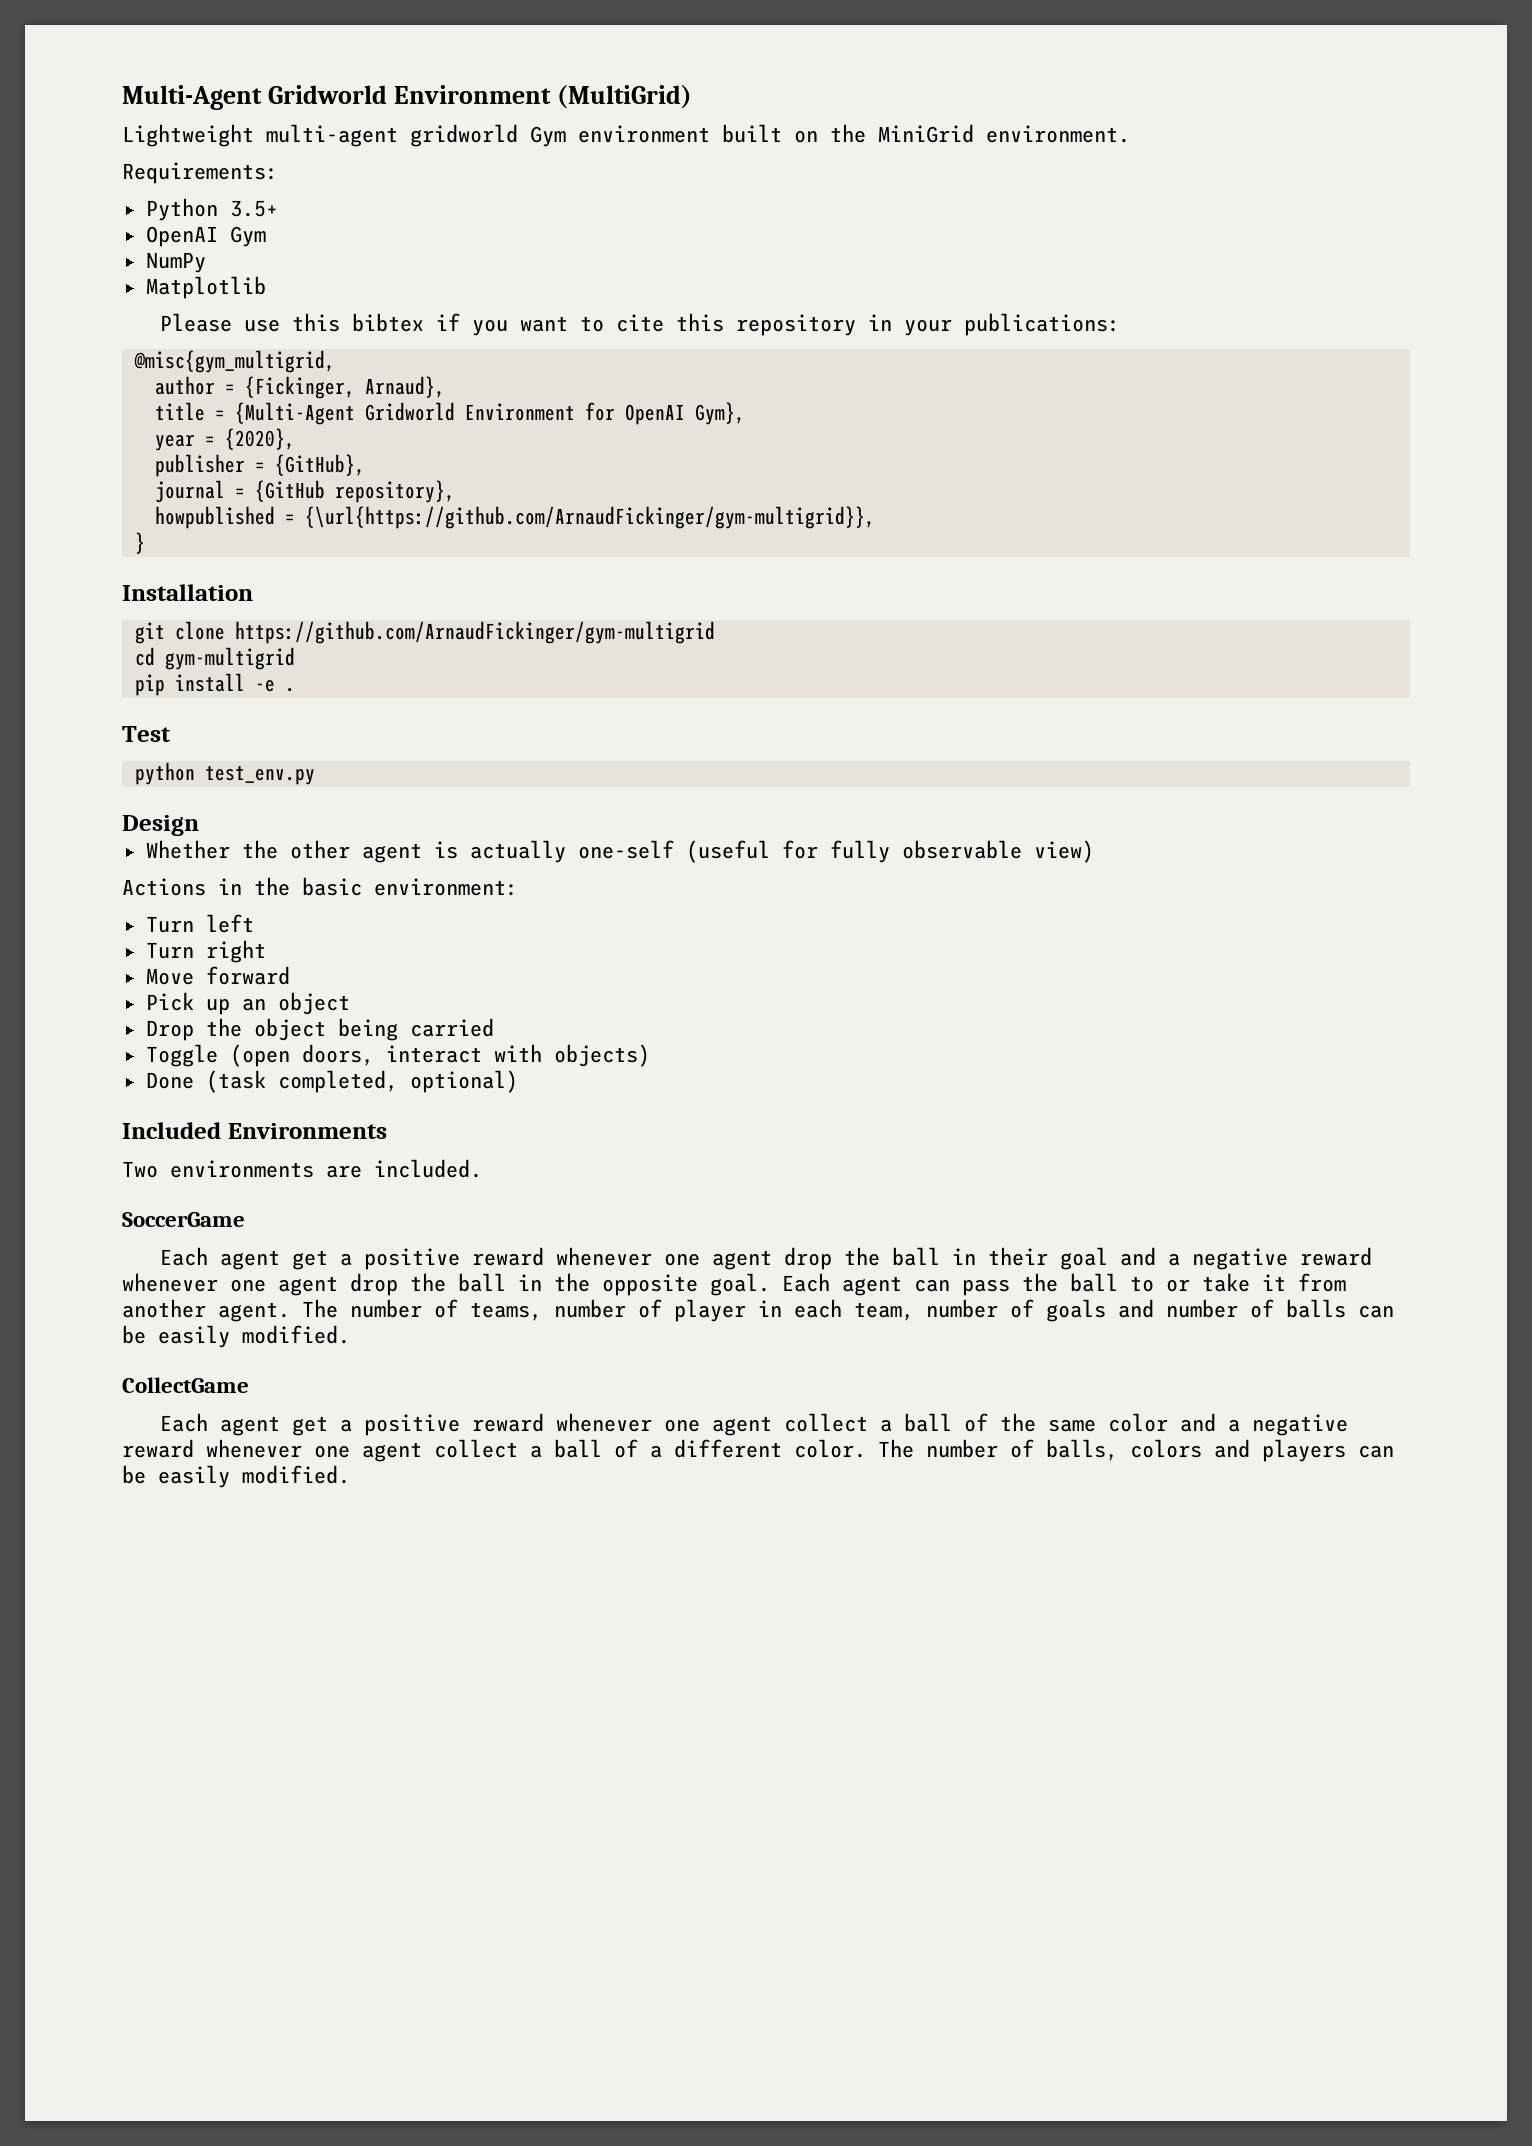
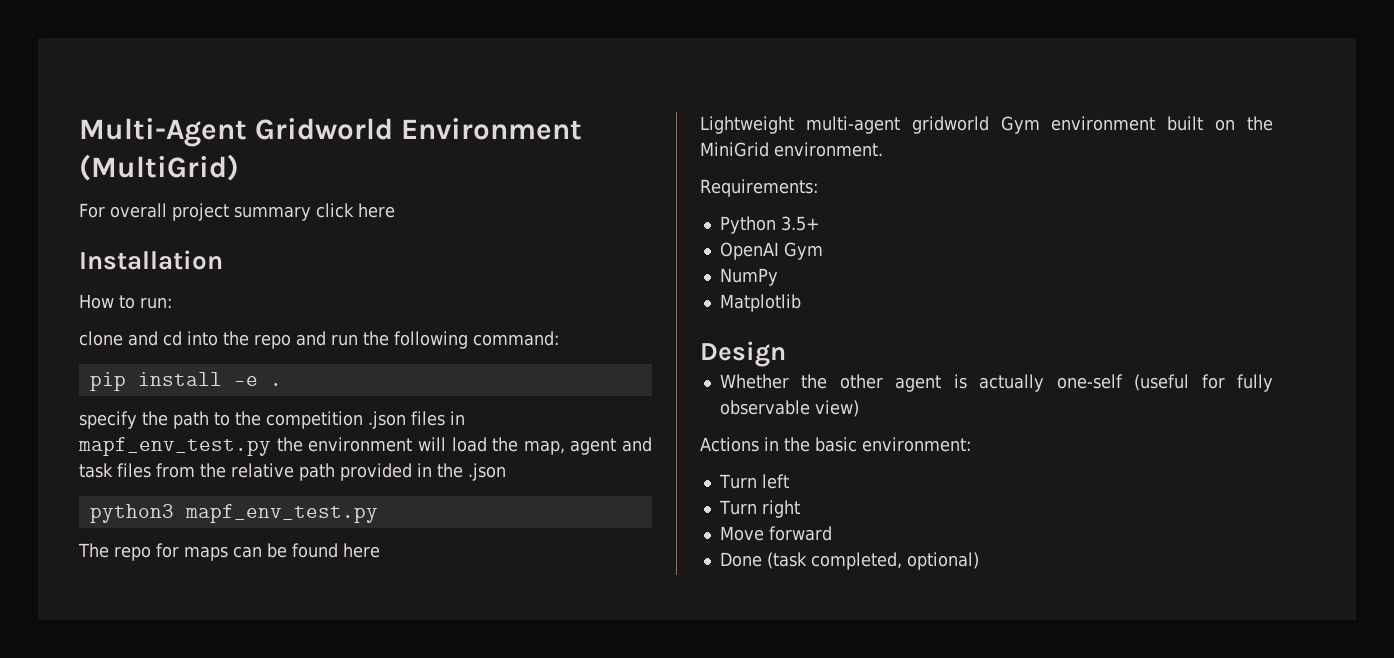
+ For overall project summary click here
+ Installation
+ How to run:
+ clone and cd into the repo and run the following command:
+ pip install -e .
+ specify the path to the competition .json files in mapf_env_test.py the environment will load the map, agent and task files from the relative path provided in the .json
+ python3 mapf_env_test.py
+ The repo for maps can be found here
- Please use this bibtex if you want to cite this repository in your publications:
- @misc{gym_multigrid,
- author = {Fickinger, Arnaud},
- title = {Multi-Agent Gridworld Environment for OpenAI Gym},
- year = {2020},
- publisher = {GitHub},
- journal = {GitHub repository},
- howpublished = {\url{https://github.com/ArnaudFickinger/gym-multigrid}},
- }
- Installation
- git clone https://github.com/ArnaudFickinger/gym-multigrid
- cd gym-multigrid
- pip install -e .
- Test
- python test_env.py
- Pick up an object
- Drop the object being carried
- Toggle (open doors, interact with objects)
  Done (task completed, optional)
- Included Environments
- Two environments are included.
- SoccerGame
- Each agent get a positive reward whenever one agent drop the ball in their goal and a negative reward whenever one agent drop the ball in the opposite goal. Each agent can pass the ball to or take it from another agent. The number of teams, number of player in each team, number of goals and number of balls can be easily modified.
- CollectGame
- Each agent get a positive reward whenever one agent collect a ball of the same color and a negative reward whenever one agent collect a ball of a different color. The number of balls, colors and players can be easily modified.

